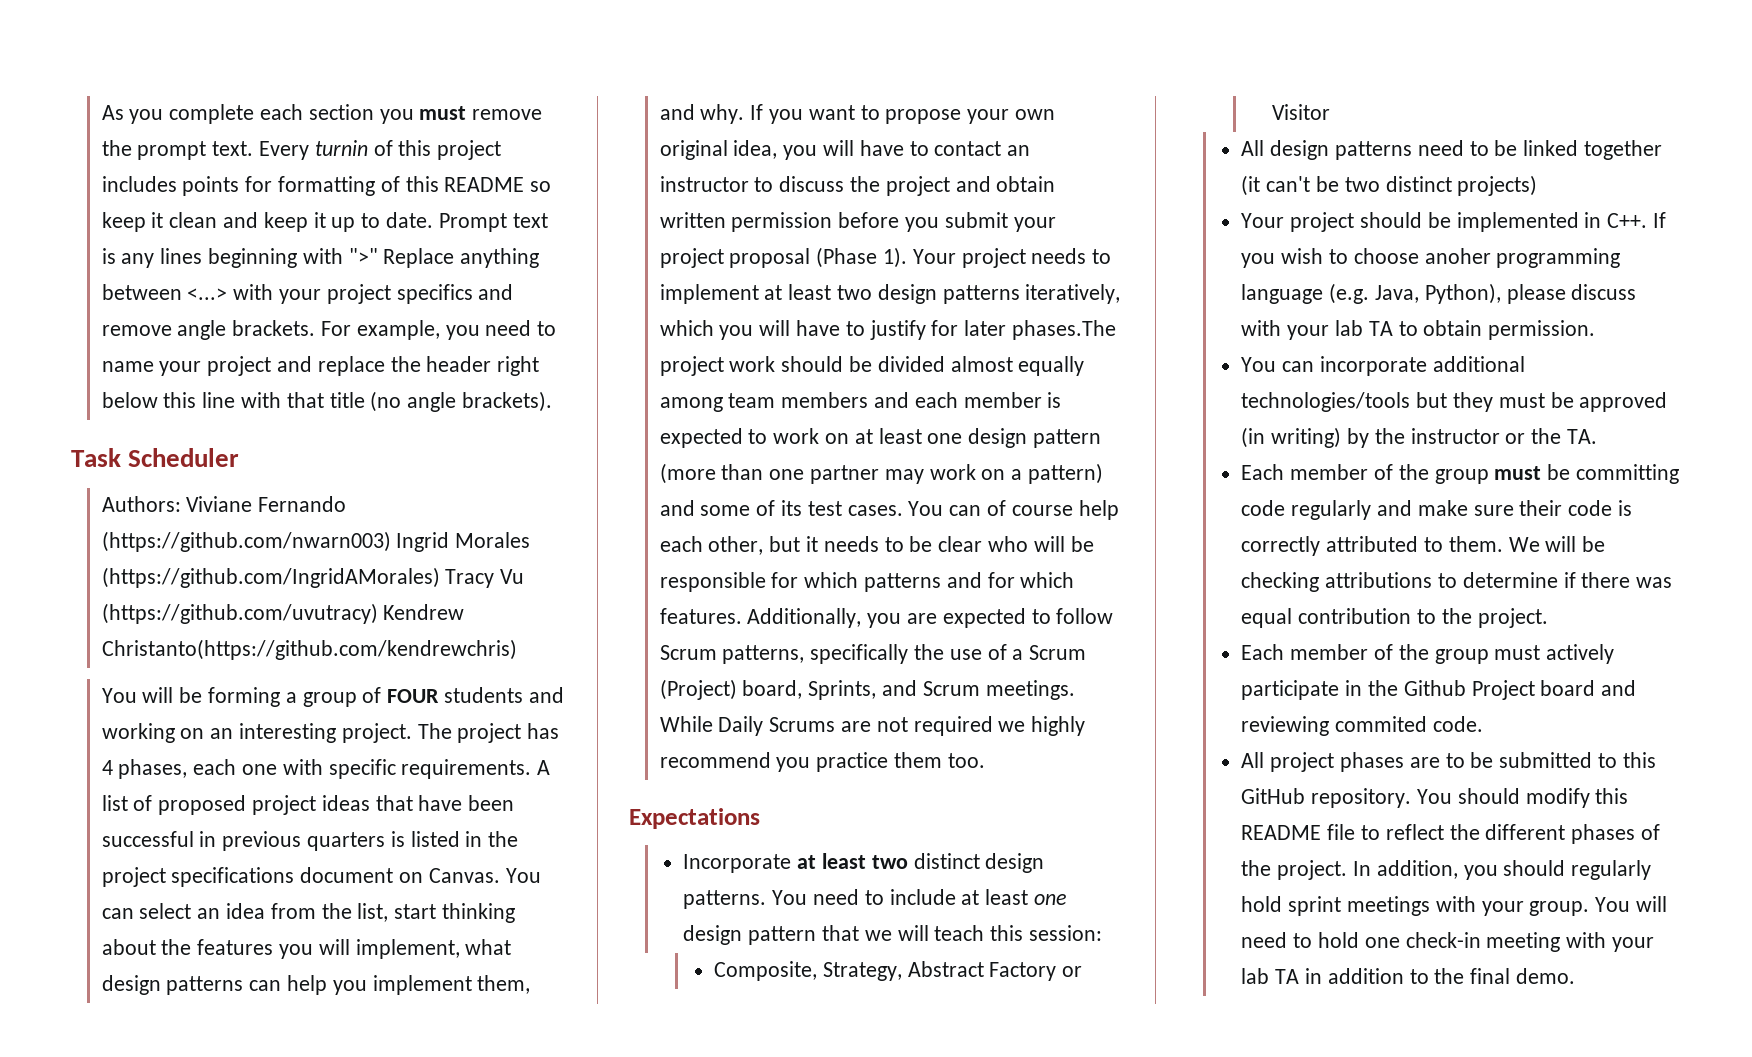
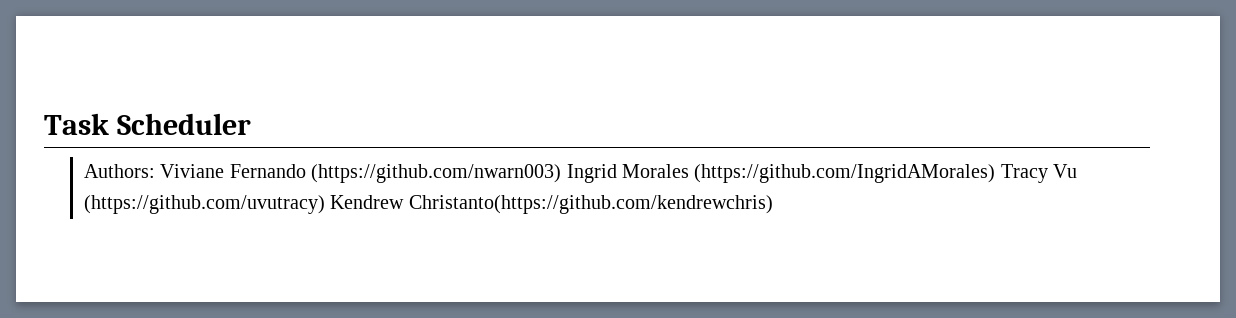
- As you complete each section you must remove the prompt text. Every turnin of this project includes points for formatting of this README so keep it clean and keep it up to date. Prompt text is any lines beginning with ">" Replace anything between <...> with your project specifics and remove angle brackets. For example, you need to name your project and replace the header right below this line with that title (no angle brackets).
- You will be forming a group of FOUR students and working on an interesting project. The project has 4 phases, each one with specific requirements. A list of proposed project ideas that have been successful in previous quarters is listed in the project specifications document on Canvas. You can select an idea from the list, start thinking about the features you will implement, what design patterns can help you implement them, and why. If you want to propose your own original idea, you will have to contact an instructor to discuss the project and obtain written permission before you submit your project proposal (Phase 1). Your project needs to implement at least two design patterns iteratively, which you will have to justify for later phases.The project work should be divided almost equally among team members and each member is expected to work on at least one design pattern (more than one partner may work on a pattern) and some of its test cases. You can of course help each other, but it needs to be clear who will be responsible for which patterns and for which features. Additionally, you are expected to follow Scrum patterns, specifically the use of a Scrum (Project) board, Sprints, and Scrum meetings. While Daily Scrums are not required we highly recommend you practice them too.
- Expectations
- Incorporate at least two distinct design patterns. You need to include at least one design pattern that we will teach this session:
- Composite, Strategy, Abstract Factory or Visitor
- All design patterns need to be linked together (it can't be two distinct projects)
- Your project should be implemented in C++. If you wish to choose anoher programming language (e.g. Java, Python), please discuss with your lab TA to obtain permission.
- You can incorporate additional technologies/tools but they must be approved (in writing) by the instructor or the TA.
- Each member of the group must be committing code regularly and make sure their code is correctly attributed to them. We will be checking attributions to determine if there was equal contribution to the project.
- Each member of the group must actively participate in the Github Project board and reviewing commited code.
- All project phases are to be submitted to this GitHub repository. You should modify this README file to reflect the different phases of the project. In addition, you should regularly hold sprint meetings with your group. You will need to hold one check-in meeting with your lab TA in addition to the final demo.

